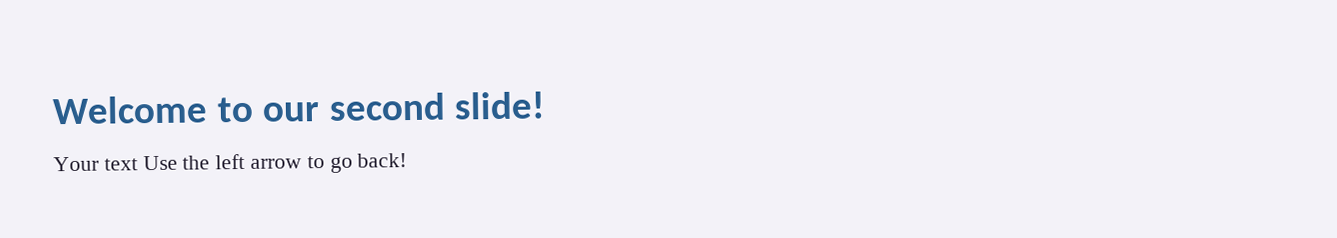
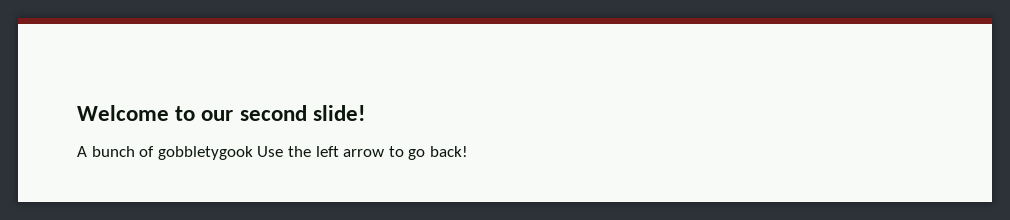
- Your text Use the left arrow to go back!
+ A bunch of gobbletygook Use the left arrow to go back!

